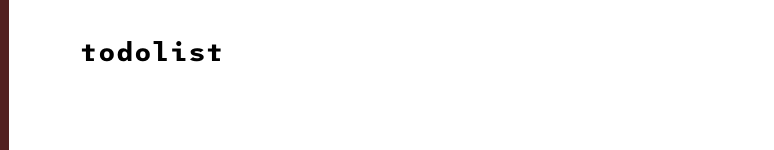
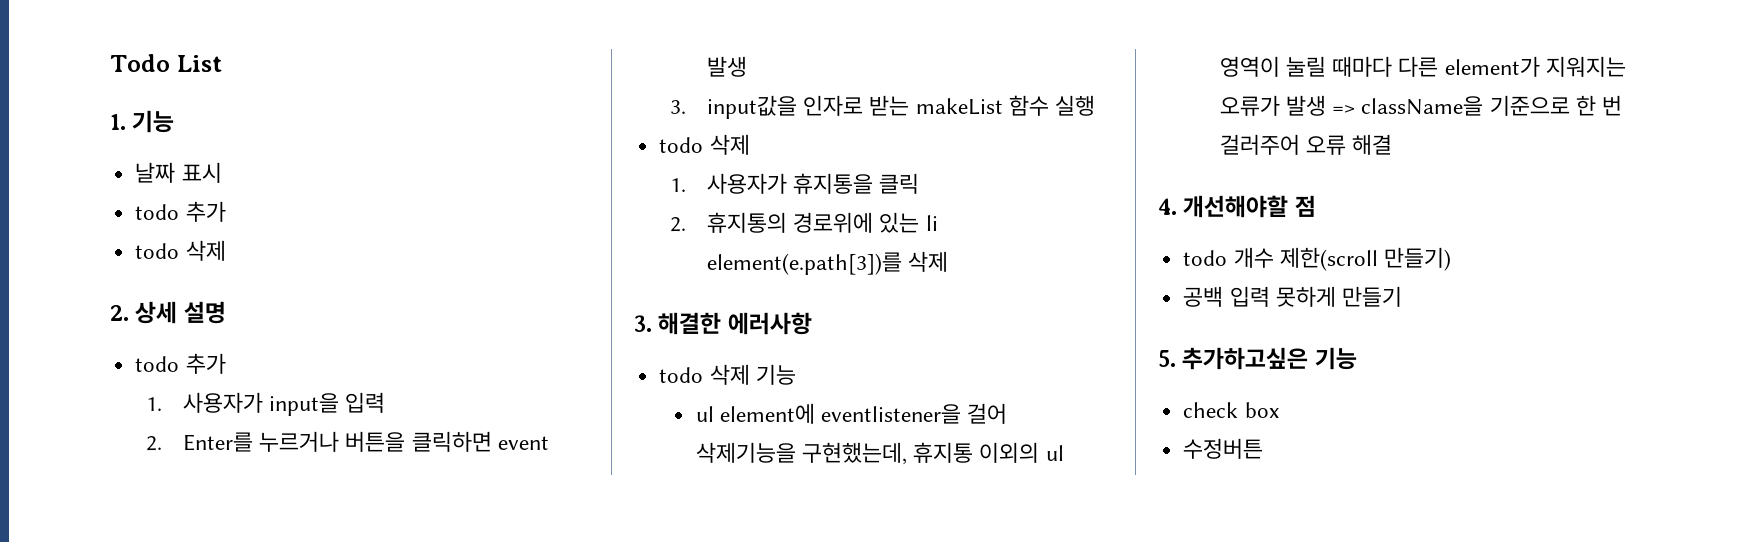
- todolist
+ Todo List
+ 1. 기능
+ 날짜 표시
+ todo 추가
+ todo 삭제
+ 2. 상세 설명
+ todo 추가
+ 1. 사용자가 input을 입력
+ 2. Enter를 누르거나 버튼을 클릭하면 event 발생
+ 3. input값을 인자로 받는 makeList 함수 실행
+ todo 삭제
+ 1. 사용자가 휴지통을 클릭
+ 2. 휴지통의 경로위에 있는 li element(e.path[3])를 삭제
+ 3. 해결한 에러사항
+ todo 삭제 기능
+ ul element에 eventlistener을 걸어 삭제기능을 구현했는데, 휴지통 이외의 ul 영역이 눌릴 때마다 다른 element가 지워지는 오류가 발생 => className을 기준으로 한 번 걸러주어 오류 해결
+ 4. 개선해야할 점
+ todo 개수 제한(scroll 만들기)
+ 공백 입력 못하게 만들기
+ 5. 추가하고싶은 기능
+ check box
+ 수정버튼

